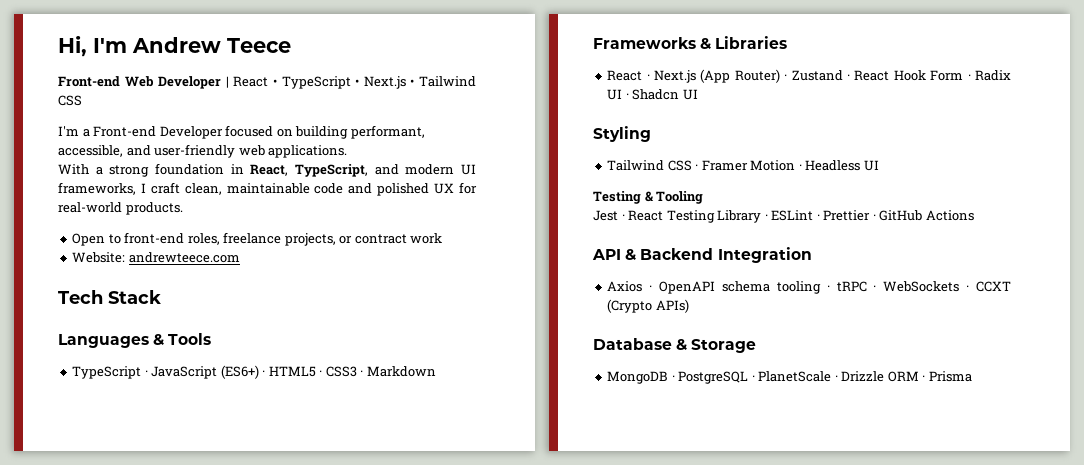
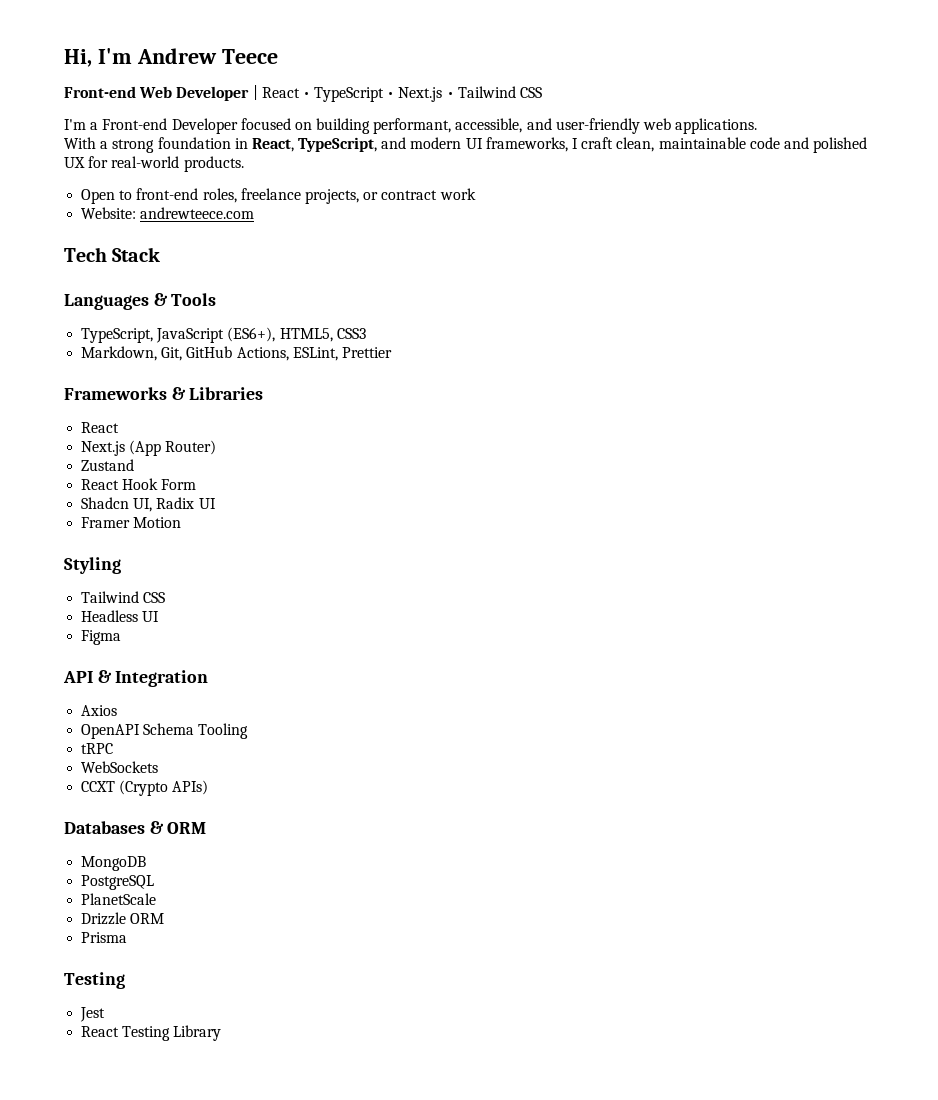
- TypeScript · JavaScript (ES6+) · HTML5 · CSS3 · Markdown
+ TypeScript, JavaScript (ES6+), HTML5, CSS3
+ Markdown, Git, GitHub Actions, ESLint, Prettier
  Frameworks & Libraries
- React · Next.js (App Router) · Zustand · React Hook Form · Radix UI · Shadcn UI
+ React
+ Next.js (App Router)
+ Zustand
+ React Hook Form
+ Shadcn UI, Radix UI
+ Framer Motion
  Styling
- Tailwind CSS · Framer Motion · Headless UI
- Testing & Tooling
- Jest · React Testing Library · ESLint · Prettier · GitHub Actions
+ Tailwind CSS
+ Headless UI
+ Figma
- API & Backend Integration
+ API & Integration
- Axios · OpenAPI schema tooling · tRPC · WebSockets · CCXT (Crypto APIs)
+ Axios
+ OpenAPI Schema Tooling
+ tRPC
+ WebSockets
+ CCXT (Crypto APIs)
- Database & Storage
+ Databases & ORM
- MongoDB · PostgreSQL · PlanetScale · Drizzle ORM · Prisma
+ MongoDB
+ PostgreSQL
+ PlanetScale
+ Drizzle ORM
+ Prisma
+ Testing
+ Jest
+ React Testing Library

